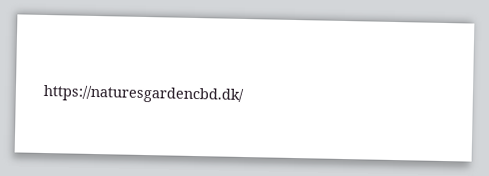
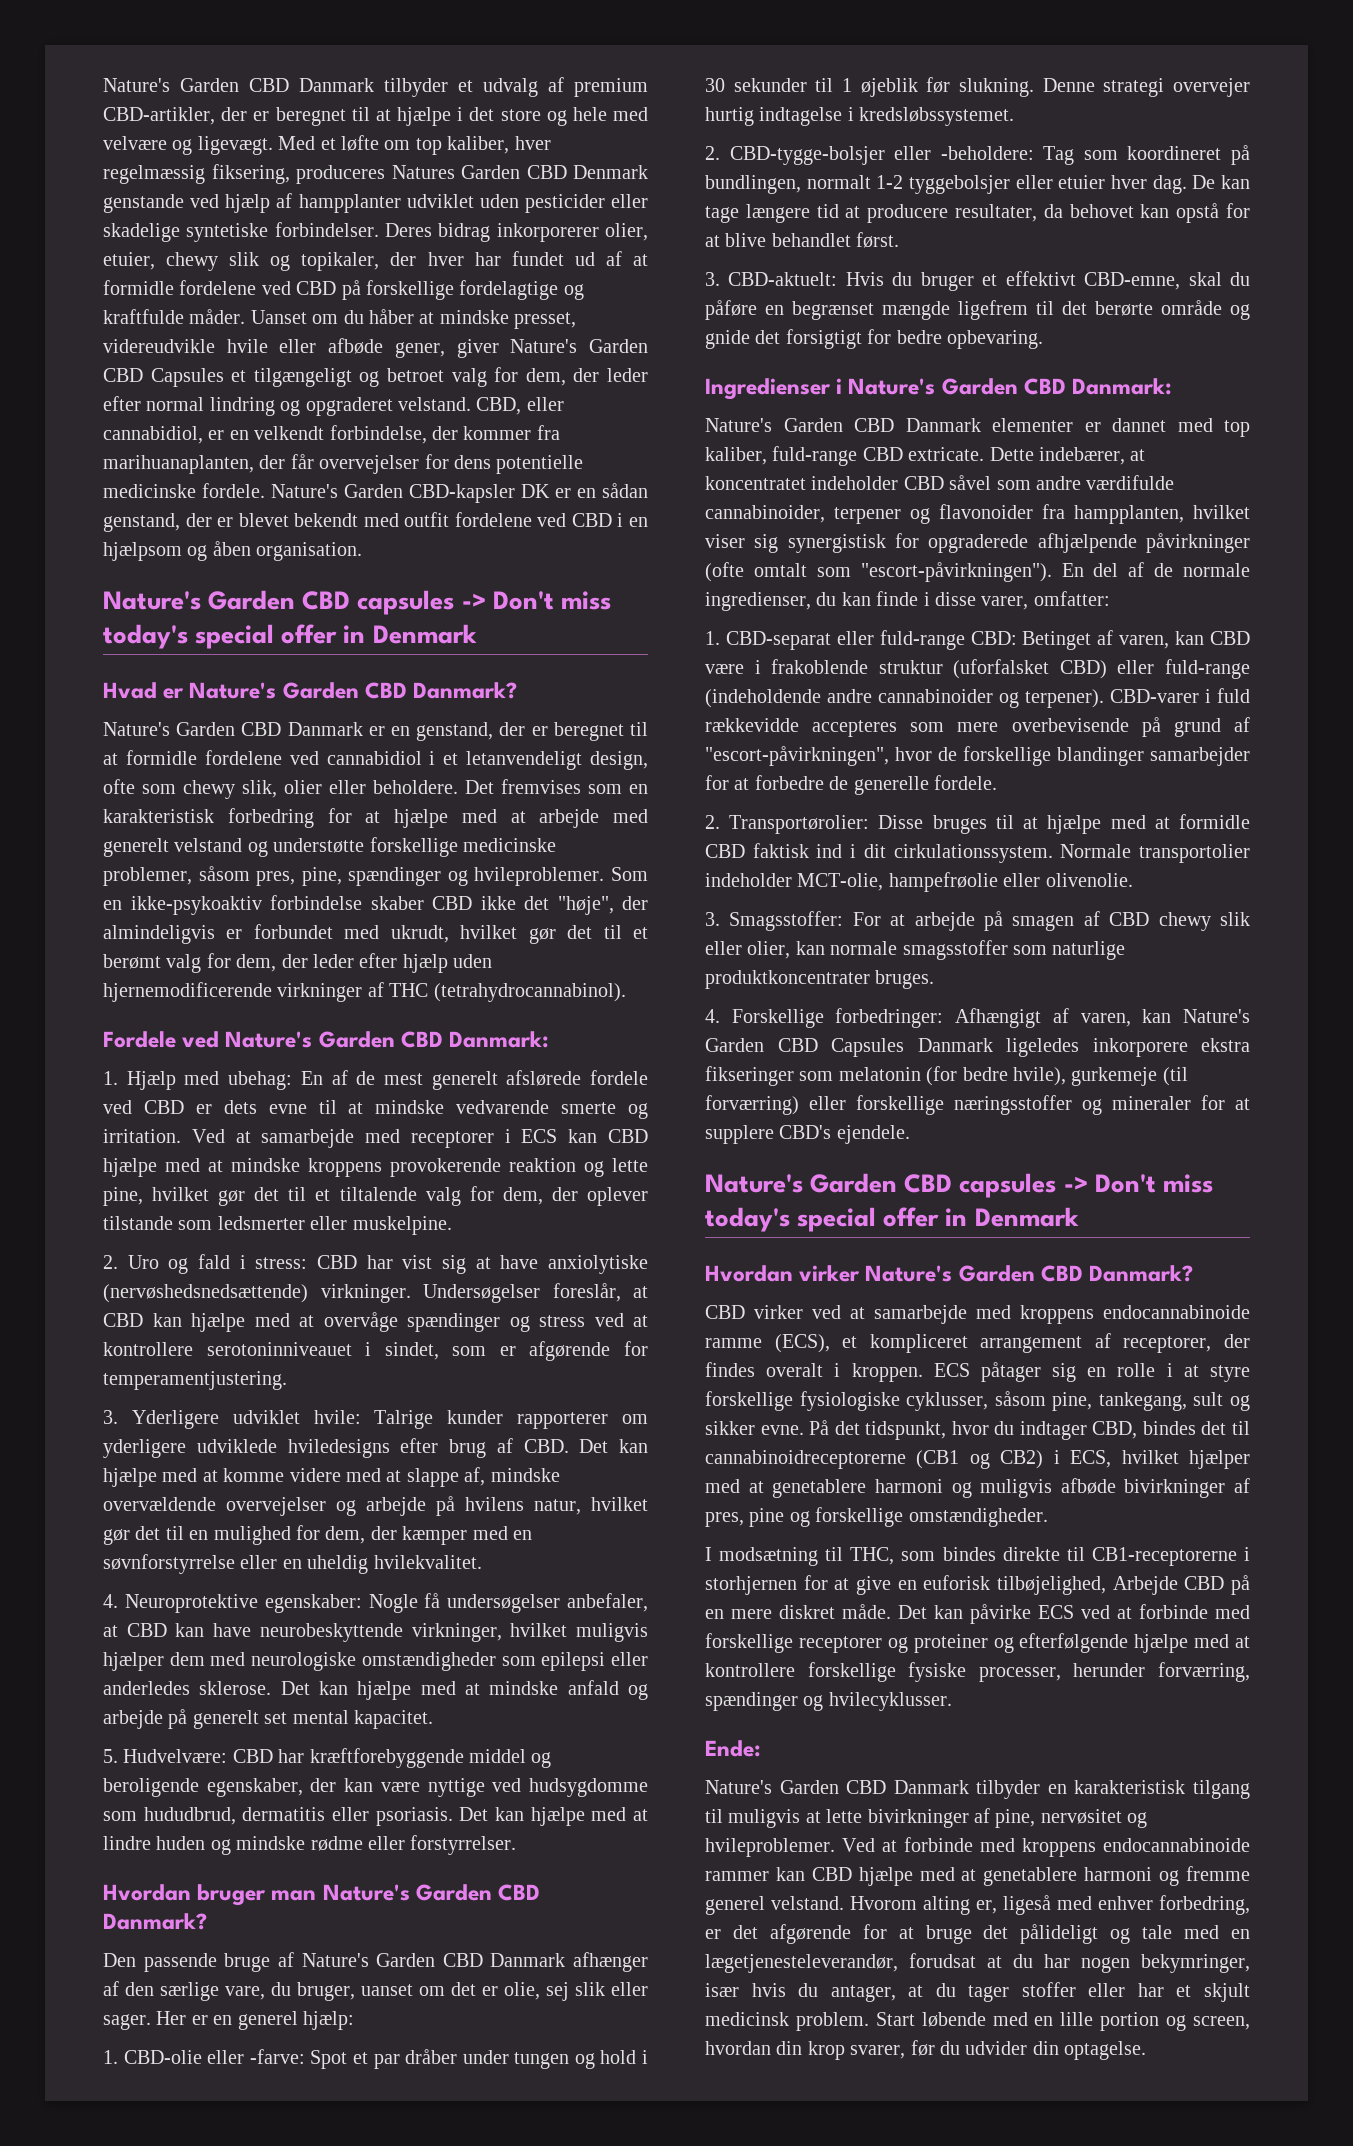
- https://naturesgardencbd.dk/
+ Nature's Garden CBD Danmark tilbyder et udvalg af premium CBD-artikler, der er beregnet til at hjælpe i det store og hele med velvære og ligevægt. Med et løfte om top kaliber, hver regelmæssig fiksering, produceres Natures Garden CBD Denmark genstande ved hjælp af hampplanter udviklet uden pesticider eller skadelige syntetiske forbindelser. Deres bidrag inkorporerer olier, etuier, chewy slik og topikaler, der hver har fundet ud af at formidle fordelene ved CBD på forskellige fordelagtige og kraftfulde måder. Uanset om du håber at mindske presset, videreudvikle hvile eller afbøde gener, giver Nature's Garden CBD Capsules et tilgængeligt og betroet valg for dem, der leder efter normal lindring og opgraderet velstand. CBD, eller cannabidiol, er en velkendt forbindelse, der kommer fra marihuanaplanten, der får overvejelser for dens potentielle medicinske fordele. Nature's Garden CBD-kapsler DK er en sådan genstand, der er blevet bekendt med outfit fordelene ved CBD i en hjælpsom og åben organisation.
+ Nature's Garden CBD capsules -> Don't miss today's special offer in Denmark
+ Hvad er Nature's Garden CBD Danmark?
+ Nature's Garden CBD Danmark er en genstand, der er beregnet til at formidle fordelene ved cannabidiol i et letanvendeligt design, ofte som chewy slik, olier eller beholdere. Det fremvises som en karakteristisk forbedring for at hjælpe med at arbejde med generelt velstand og understøtte forskellige medicinske problemer, såsom pres, pine, spændinger og hvileproblemer. Som en ikke-psykoaktiv forbindelse skaber CBD ikke det "høje", der almindeligvis er forbundet med ukrudt, hvilket gør det til et berømt valg for dem, der leder efter hjælp uden hjernemodificerende virkninger af THC (tetrahydrocannabinol).
+ Fordele ved Nature's Garden CBD Danmark:
+ 1. Hjælp med ubehag: En af de mest generelt afslørede fordele ved CBD er dets evne til at mindske vedvarende smerte og irritation. Ved at samarbejde med receptorer i ECS kan CBD hjælpe med at mindske kroppens provokerende reaktion og lette pine, hvilket gør det til et tiltalende valg for dem, der oplever tilstande som ledsmerter eller muskelpine.
+ 2. Uro og fald i stress: CBD har vist sig at have anxiolytiske (nervøshedsnedsættende) virkninger. Undersøgelser foreslår, at CBD kan hjælpe med at overvåge spændinger og stress ved at kontrollere serotoninniveauet i sindet, som er afgørende for temperamentjustering.
+ 3. Yderligere udviklet hvile: Talrige kunder rapporterer om yderligere udviklede hviledesigns efter brug af CBD. Det kan hjælpe med at komme videre med at slappe af, mindske overvældende overvejelser og arbejde på hvilens natur, hvilket gør det til en mulighed for dem, der kæmper med en søvnforstyrrelse eller en uheldig hvilekvalitet.
+ 4. Neuroprotektive egenskaber: Nogle få undersøgelser anbefaler, at CBD kan have neurobeskyttende virkninger, hvilket muligvis hjælper dem med neurologiske omstændigheder som epilepsi eller anderledes sklerose. Det kan hjælpe med at mindske anfald og arbejde på generelt set mental kapacitet.
+ 5. Hudvelvære: CBD har kræftforebyggende middel og beroligende egenskaber, der kan være nyttige ved hudsygdomme som hududbrud, dermatitis eller psoriasis. Det kan hjælpe med at lindre huden og mindske rødme eller forstyrrelser.
+ Hvordan bruger man Nature's Garden CBD Danmark?
+ Den passende bruge af Nature's Garden CBD Danmark afhænger af den særlige vare, du bruger, uanset om det er olie, sej slik eller sager. Her er en generel hjælp:
+ 1. CBD-olie eller -farve: Spot et par dråber under tungen og hold i 30 sekunder til 1 øjeblik før slukning. Denne strategi overvejer hurtig indtagelse i kredsløbssystemet.
+ 2. CBD-tygge-bolsjer eller -beholdere: Tag som koordineret på bundlingen, normalt 1-2 tyggebolsjer eller etuier hver dag. De kan tage længere tid at producere resultater, da behovet kan opstå for at blive behandlet først.
+ 3. CBD-aktuelt: Hvis du bruger et effektivt CBD-emne, skal du påføre en begrænset mængde ligefrem til det berørte område og gnide det forsigtigt for bedre opbevaring.
+ Ingredienser i Nature's Garden CBD Danmark:
+ Nature's Garden CBD Danmark elementer er dannet med top kaliber, fuld-range CBD extricate. Dette indebærer, at koncentratet indeholder CBD såvel som andre værdifulde cannabinoider, terpener og flavonoider fra hampplanten, hvilket viser sig synergistisk for opgraderede afhjælpende påvirkninger (ofte omtalt som "escort-påvirkningen"). En del af de normale ingredienser, du kan finde i disse varer, omfatter:
+ 1. CBD-separat eller fuld-range CBD: Betinget af varen, kan CBD være i frakoblende struktur (uforfalsket CBD) eller fuld-range (indeholdende andre cannabinoider og terpener). CBD-varer i fuld rækkevidde accepteres som mere overbevisende på grund af "escort-påvirkningen", hvor de forskellige blandinger samarbejder for at forbedre de generelle fordele.
+ 2. Transportørolier: Disse bruges til at hjælpe med at formidle CBD faktisk ind i dit cirkulationssystem. Normale transportolier indeholder MCT-olie, hampefrøolie eller olivenolie.
+ 3. Smagsstoffer: For at arbejde på smagen af CBD chewy slik eller olier, kan normale smagsstoffer som naturlige produktkoncentrater bruges.
+ 4. Forskellige forbedringer: Afhængigt af varen, kan Nature's Garden CBD Capsules Danmark ligeledes inkorporere ekstra fikseringer som melatonin (for bedre hvile), gurkemeje (til forværring) eller forskellige næringsstoffer og mineraler for at supplere CBD's ejendele.
+ Nature's Garden CBD capsules -> Don't miss today's special offer in Denmark
+ Hvordan virker Nature's Garden CBD Danmark?
+ CBD virker ved at samarbejde med kroppens endocannabinoide ramme (ECS), et kompliceret arrangement af receptorer, der findes overalt i kroppen. ECS påtager sig en rolle i at styre forskellige fysiologiske cyklusser, såsom pine, tankegang, sult og sikker evne. På det tidspunkt, hvor du indtager CBD, bindes det til cannabinoidreceptorerne (CB1 og CB2) i ECS, hvilket hjælper med at genetablere harmoni og muligvis afbøde bivirkninger af pres, pine og forskellige omstændigheder.
+ I modsætning til THC, som bindes direkte til CB1-receptorerne i storhjernen for at give en euforisk tilbøjelighed, Arbejde CBD på en mere diskret måde. Det kan påvirke ECS ved at forbinde med forskellige receptorer og proteiner og efterfølgende hjælpe med at kontrollere forskellige fysiske processer, herunder forværring, spændinger og hvilecyklusser.
+ Ende:
+ Nature's Garden CBD Danmark tilbyder en karakteristisk tilgang til muligvis at lette bivirkninger af pine, nervøsitet og hvileproblemer. Ved at forbinde med kroppens endocannabinoide rammer kan CBD hjælpe med at genetablere harmoni og fremme generel velstand. Hvorom alting er, ligeså med enhver forbedring, er det afgørende for at bruge det pålideligt og tale med en lægetjenesteleverandør, forudsat at du har nogen bekymringer, især hvis du antager, at du tager stoffer eller har et skjult medicinsk problem. Start løbende med en lille portion og screen, hvordan din krop svarer, før du udvider din optagelse.

